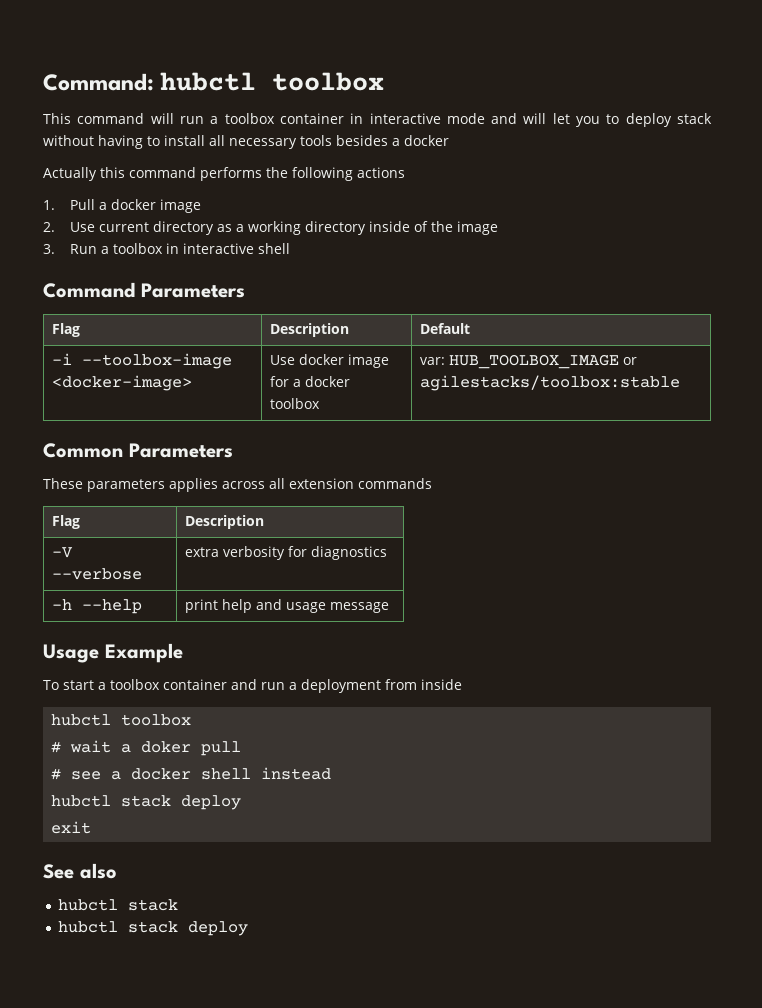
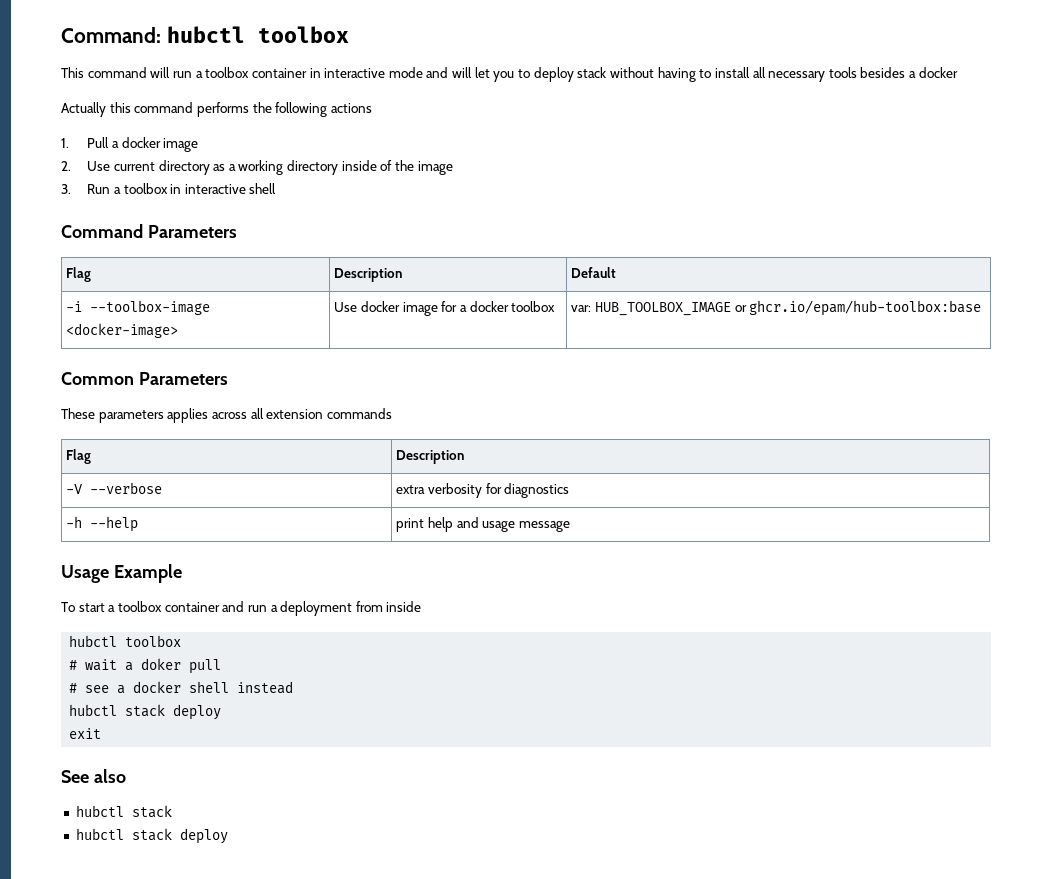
- -i --toolbox-image <docker-image> | Use docker image for a docker toolbox | var: HUB_TOOLBOX_IMAGE or agilestacks/toolbox:stable
+ -i --toolbox-image <docker-image> | Use docker image for a docker toolbox | var: HUB_TOOLBOX_IMAGE or ghcr.io/epam/hub-toolbox:base

